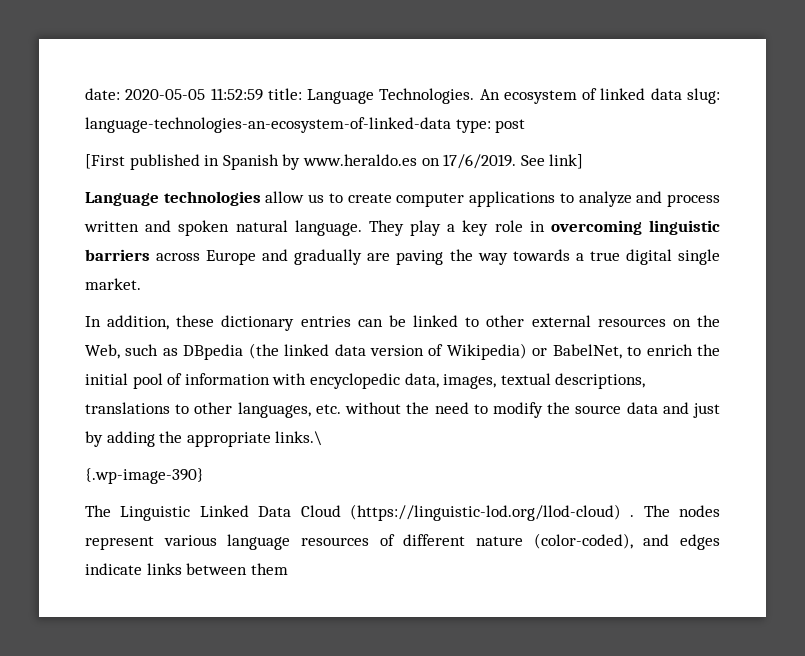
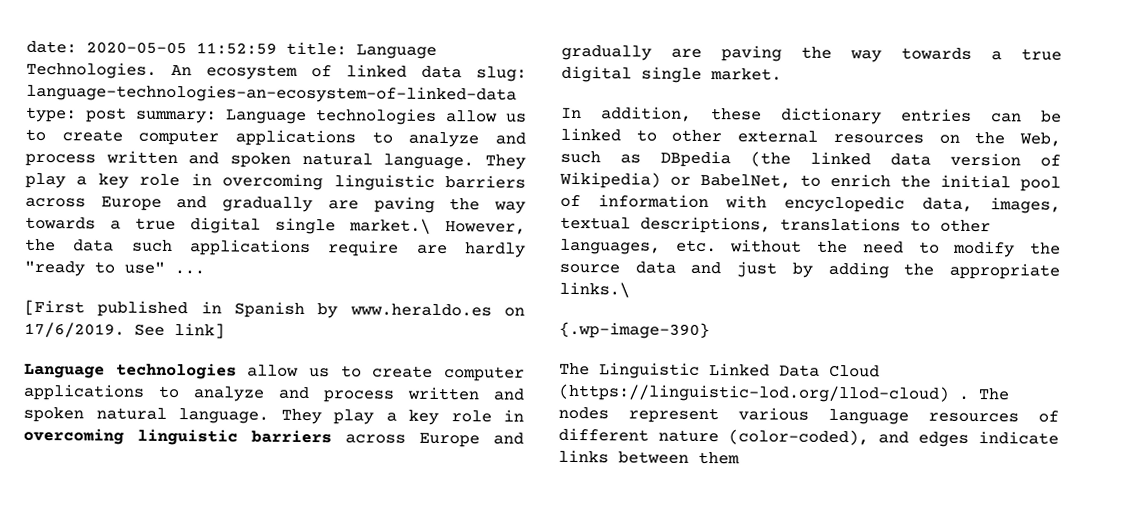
- An ecosystem of linked data slug: language-technologies-an-ecosystem-of-linked-data type: post
+ An ecosystem of linked data slug: language-technologies-an-ecosystem-of-linked-data type: post summary: Language technologies allow us to create computer applications to analyze and process written and spoken natural language. They play a key role in overcoming linguistic barriers across Europe and gradually are paving the way towards a true digital single market.\ However, the data such applications require are hardly "ready to use" ...

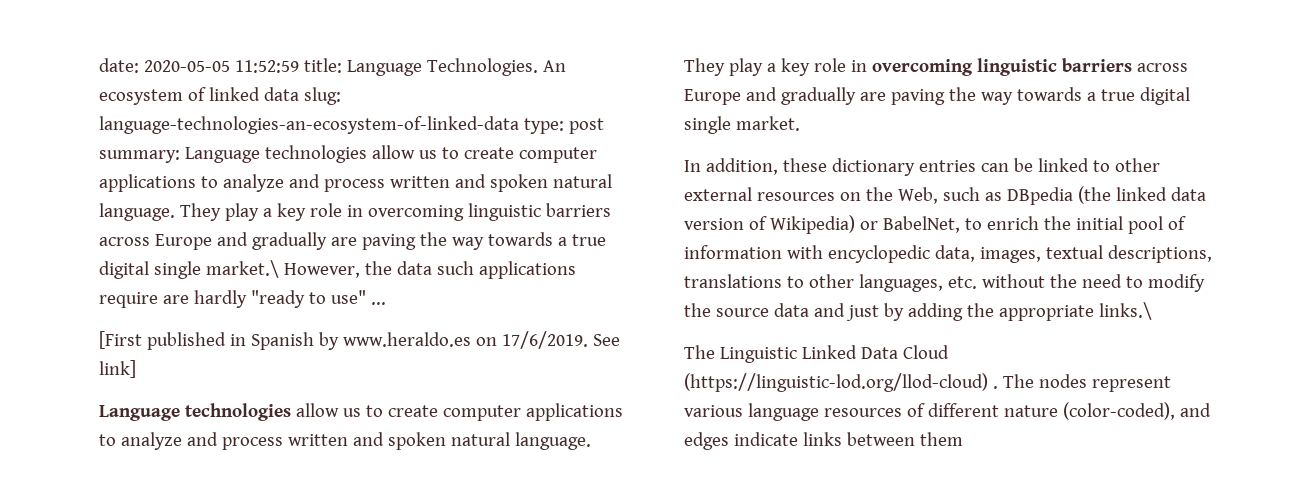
- {.wp-image-390}

